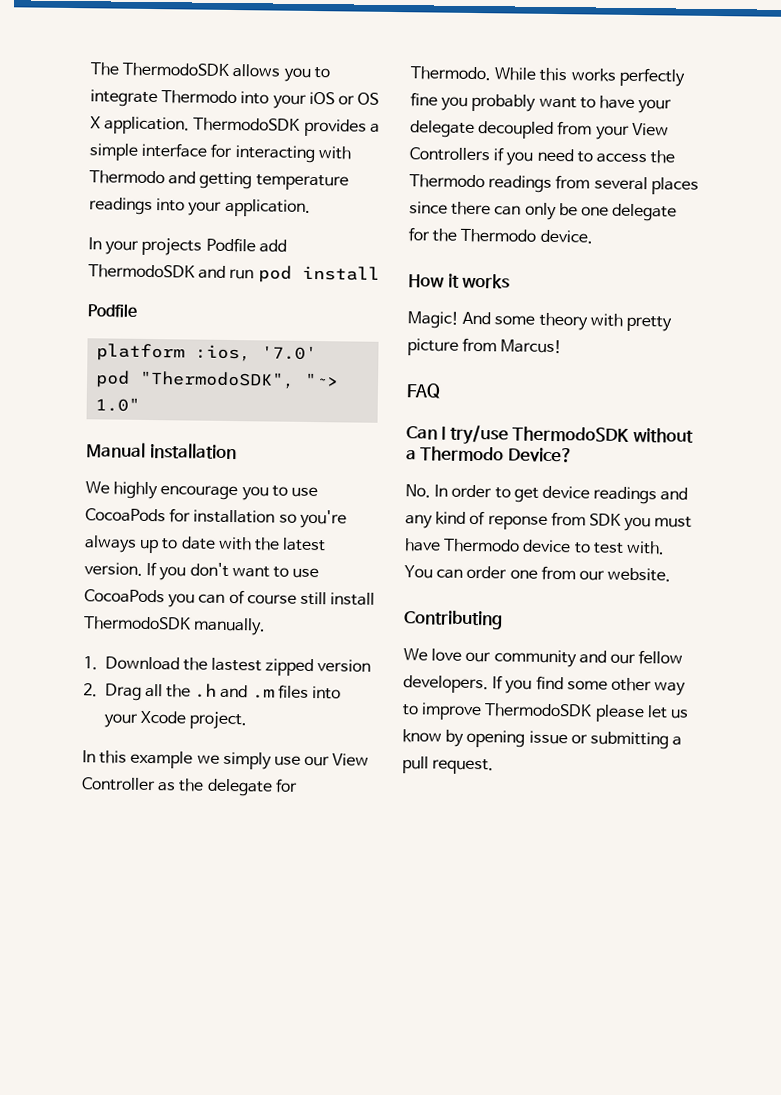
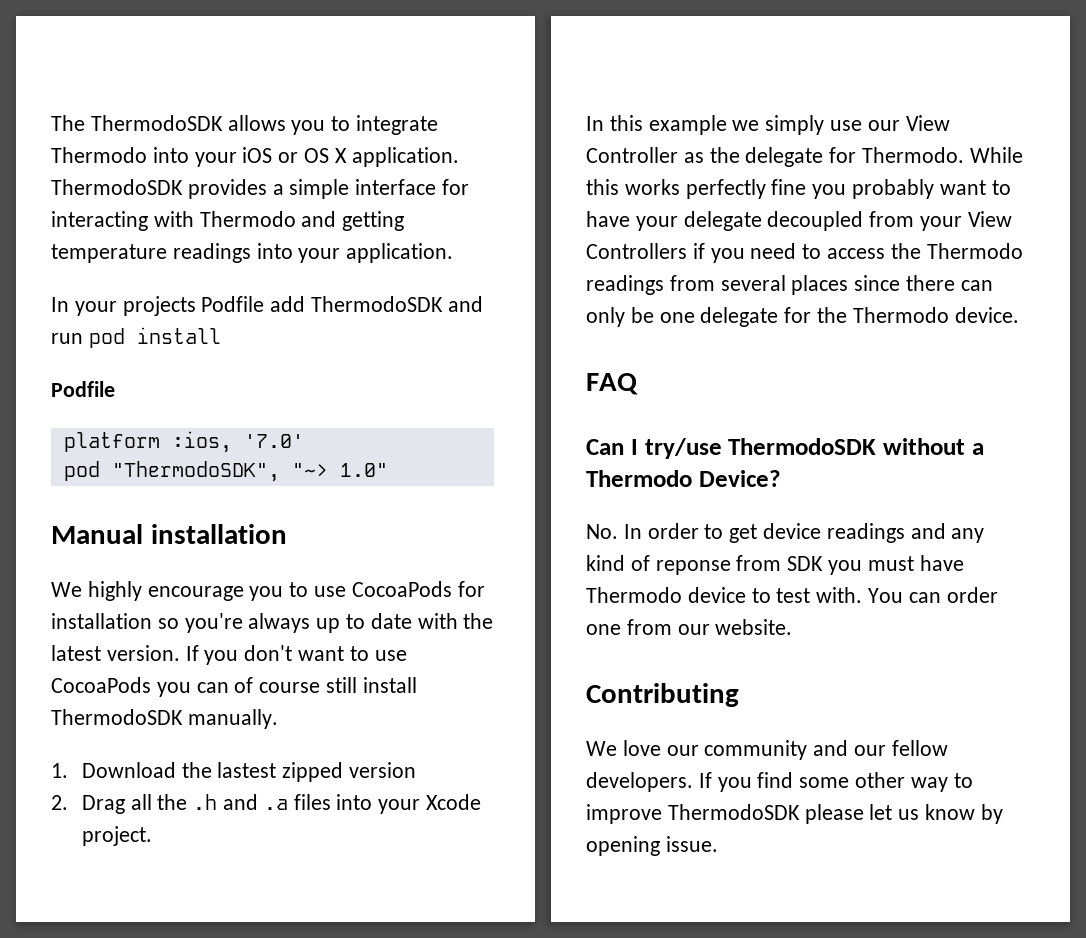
- 2. Drag all the .h and .m files into your Xcode project.
+ 2. Drag all the .h and .a files into your Xcode project.
- How it works
- Magic! And some theory with pretty picture from Marcus!
- If you find some other way to improve ThermodoSDK please let us know by opening issue or submitting a pull request.
+ If you find some other way to improve ThermodoSDK please let us know by opening issue.

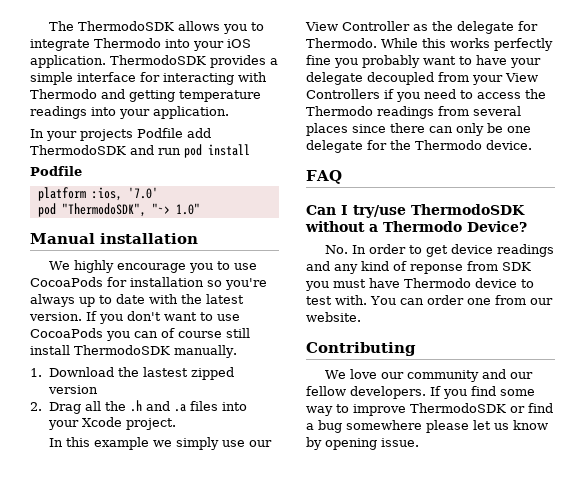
- The ThermodoSDK allows you to integrate Thermodo into your iOS or OS X application.
+ The ThermodoSDK allows you to integrate Thermodo into your iOS application.
- If you find some other way to improve ThermodoSDK please let us know by opening issue.
+ If you find some way to improve ThermodoSDK or find a bug somewhere please let us know by opening issue.

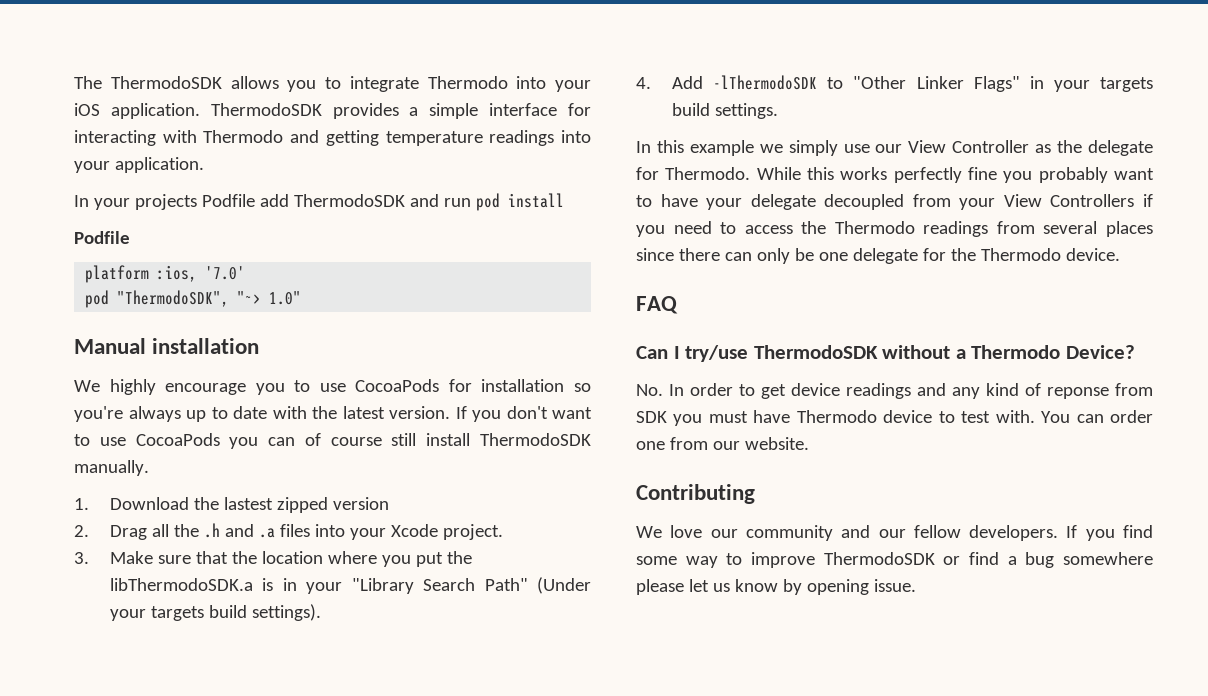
+ 3. Make sure that the location where you put the libThermodoSDK.a is in your "Library Search Path" (Under your targets build settings).
+ 4. Add -lThermodoSDK to "Other Linker Flags" in your targets build settings.

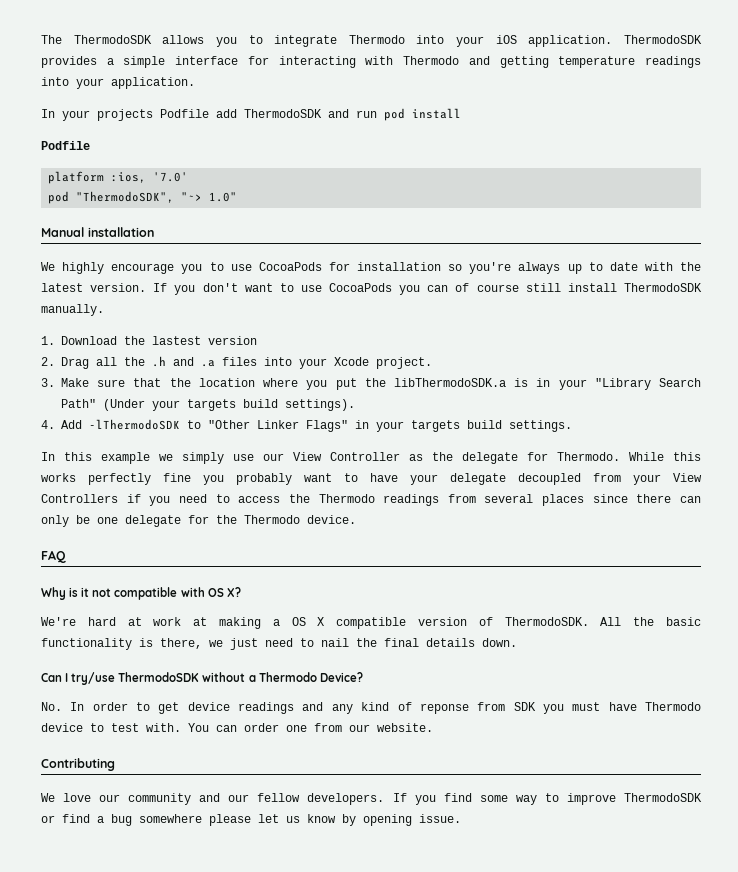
- 1. Download the lastest zipped version
+ 1. Download the lastest version
+ Why is it not compatible with OS X?
+ We're hard at work at making a OS X compatible version of ThermodoSDK. All the basic functionality is there, we just need to nail the final details down.

